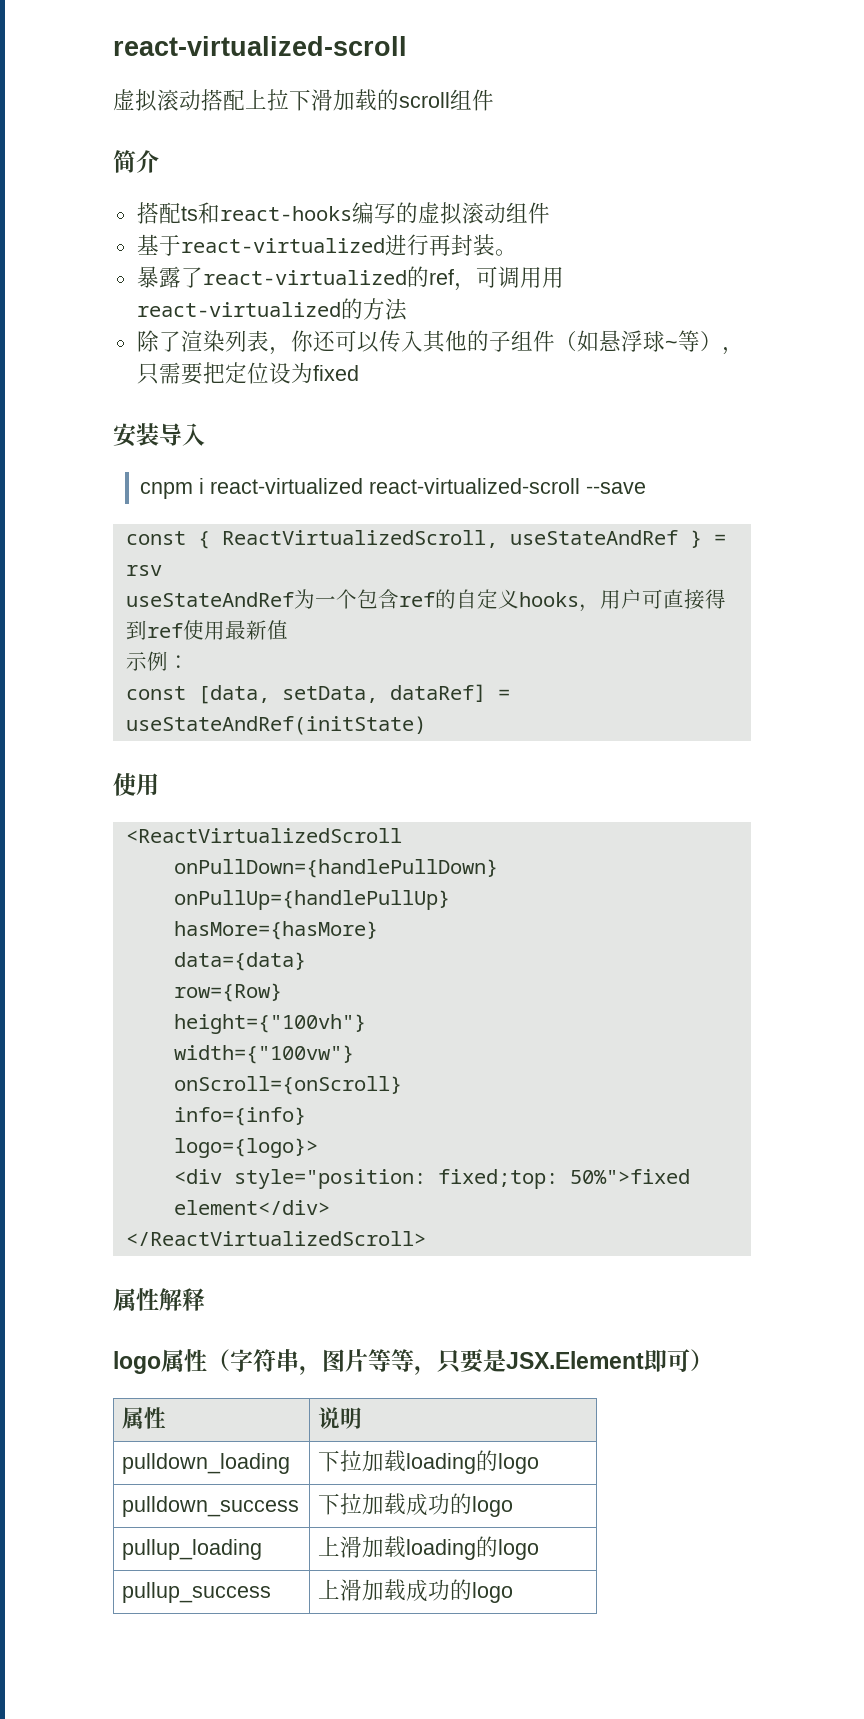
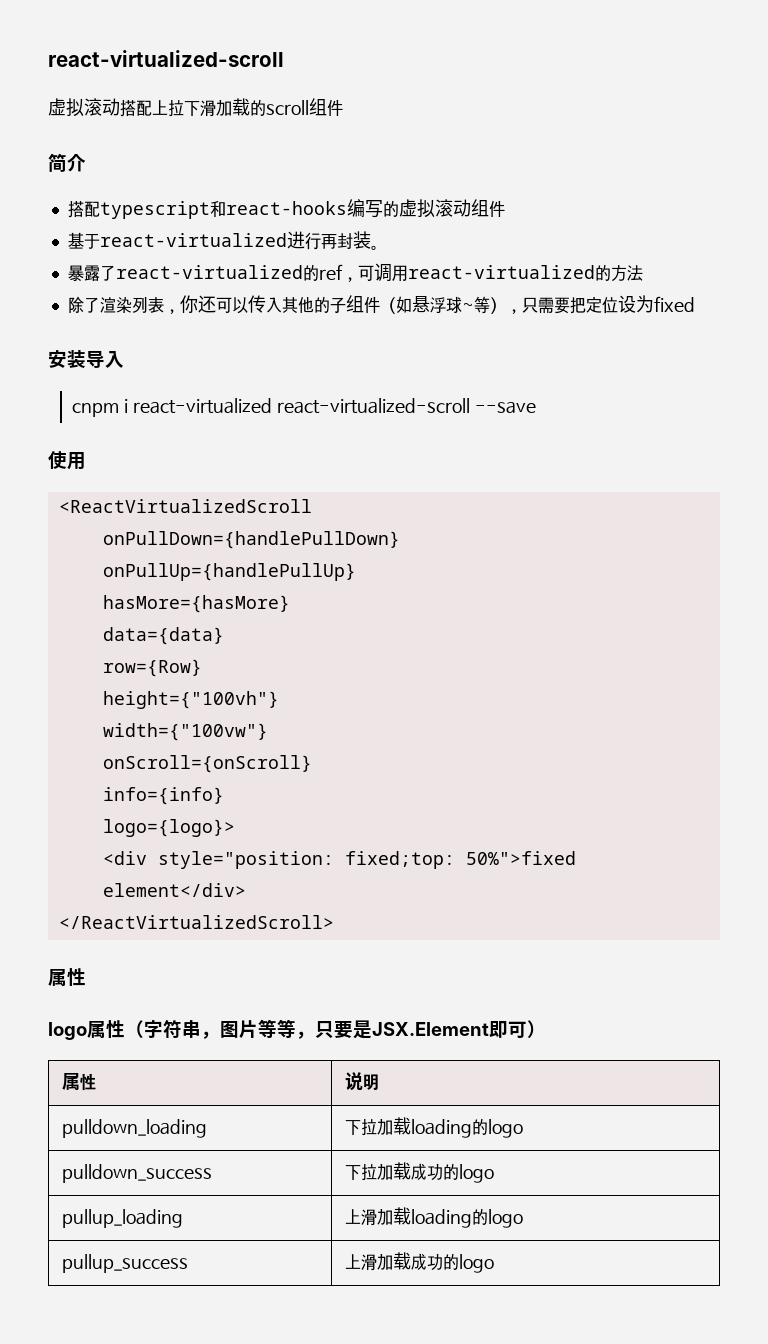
- 搭配ts和react-hooks编写的虚拟滚动组件
+ 搭配typescript和react-hooks编写的虚拟滚动组件
- 暴露了react-virtualized的ref，可调用用react-virtualized的方法
+ 暴露了react-virtualized的ref，可调用react-virtualized的方法
- const { ReactVirtualizedScroll, useStateAndRef } = rsv
- useStateAndRef为一个包含ref的自定义hooks，用户可直接得到ref使用最新值
- 示例：
- const [data, setData, dataRef] = useStateAndRef(initState)
  </ReactVirtualizedScroll>
- 属性解释
+ 属性

